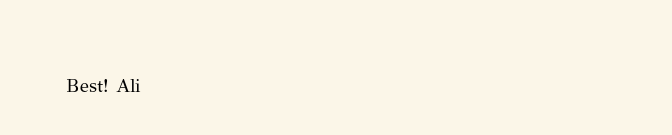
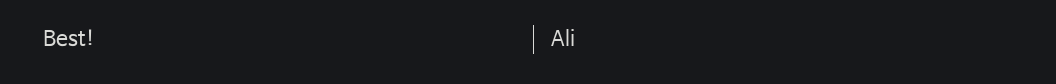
- Best! Ali
+ Best!
+ Ali

